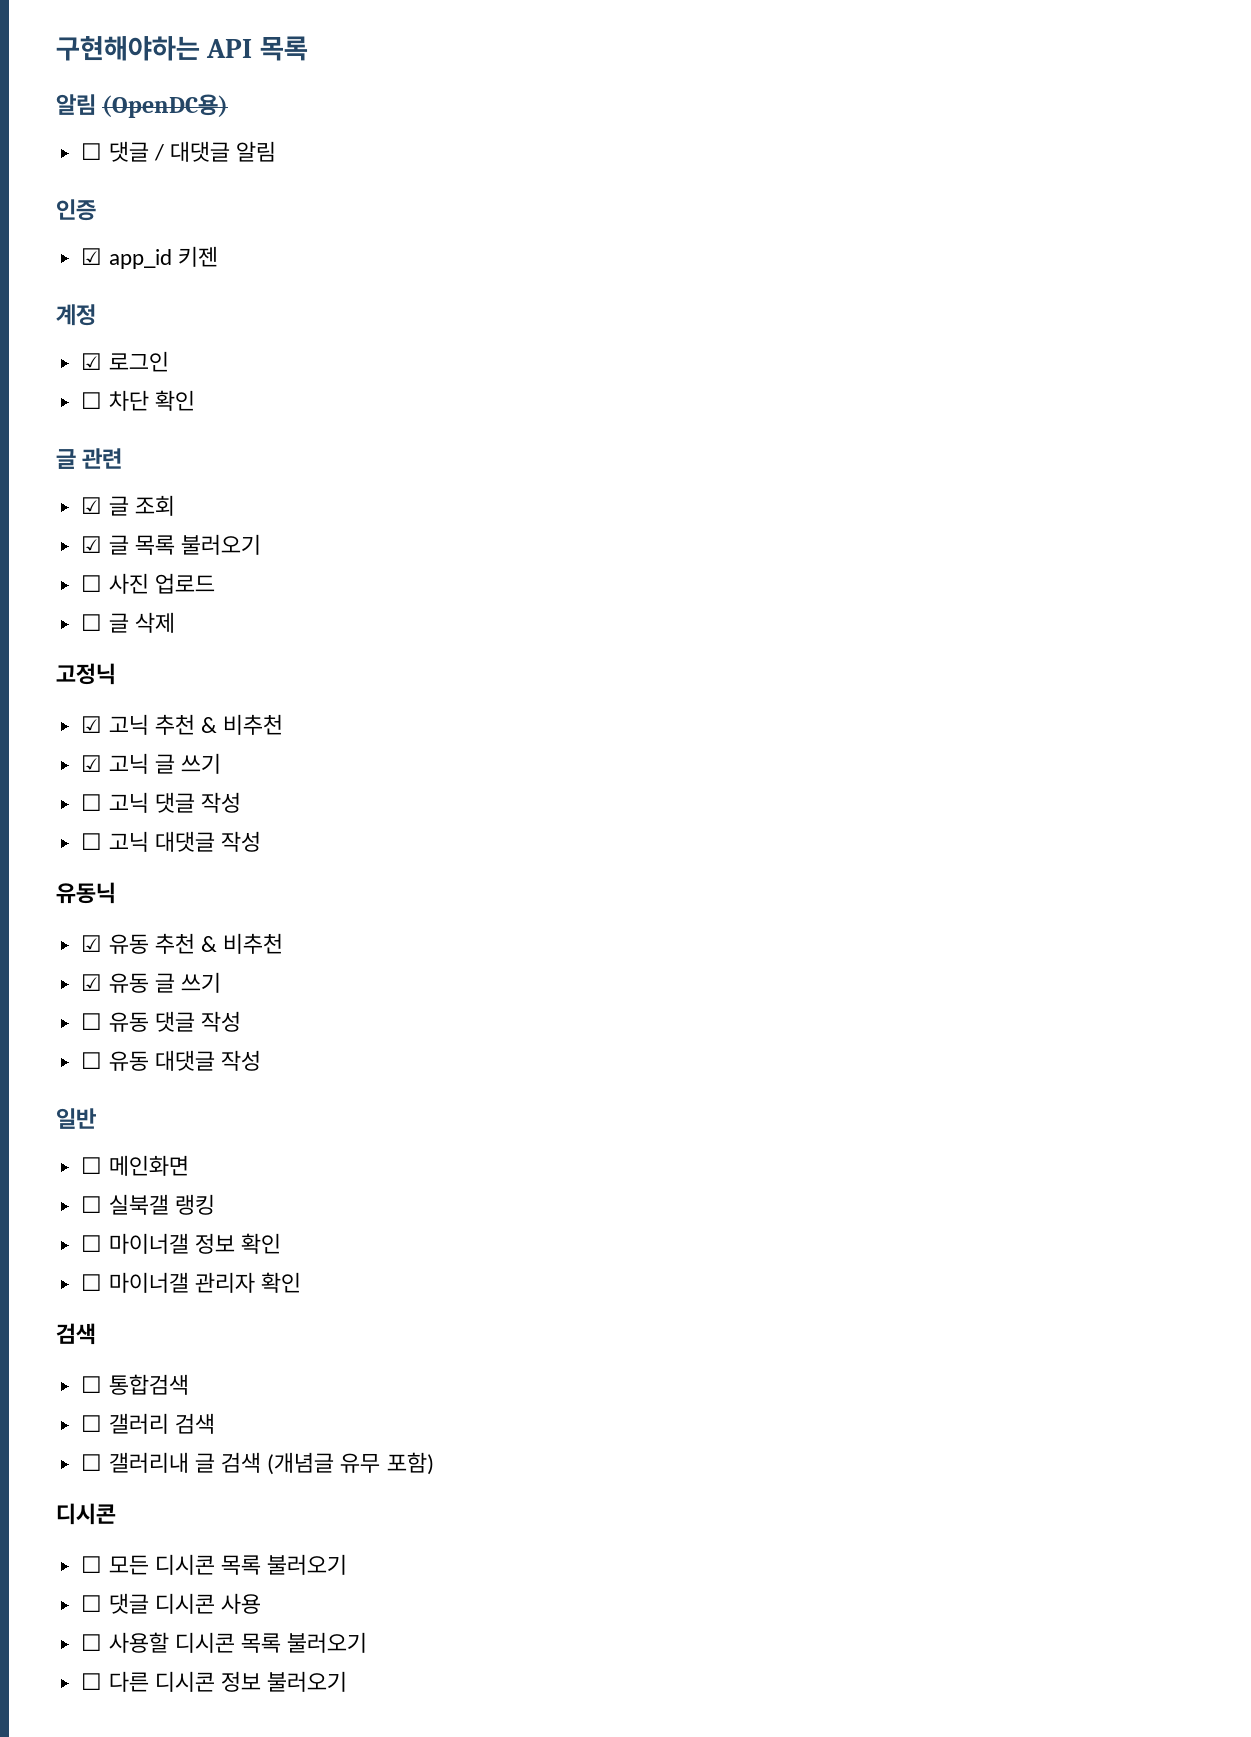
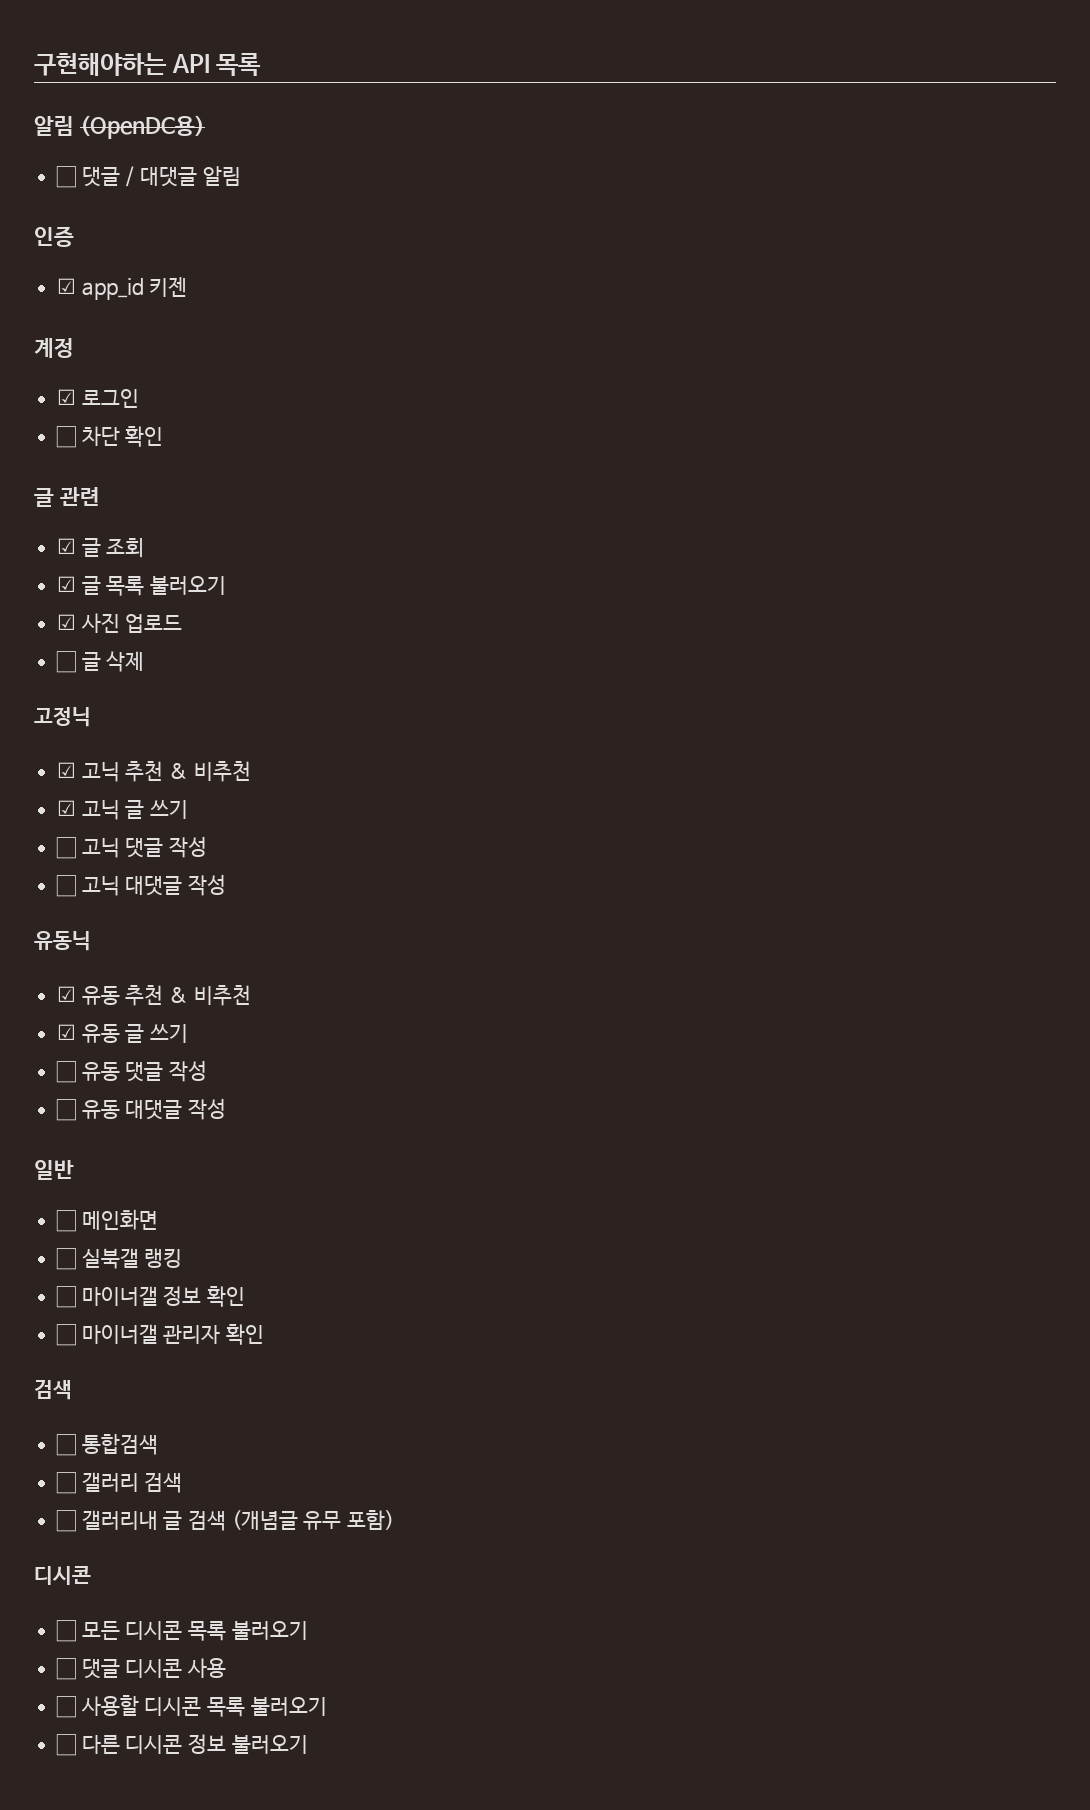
- ☐ 사진 업로드
+ ☑ 사진 업로드

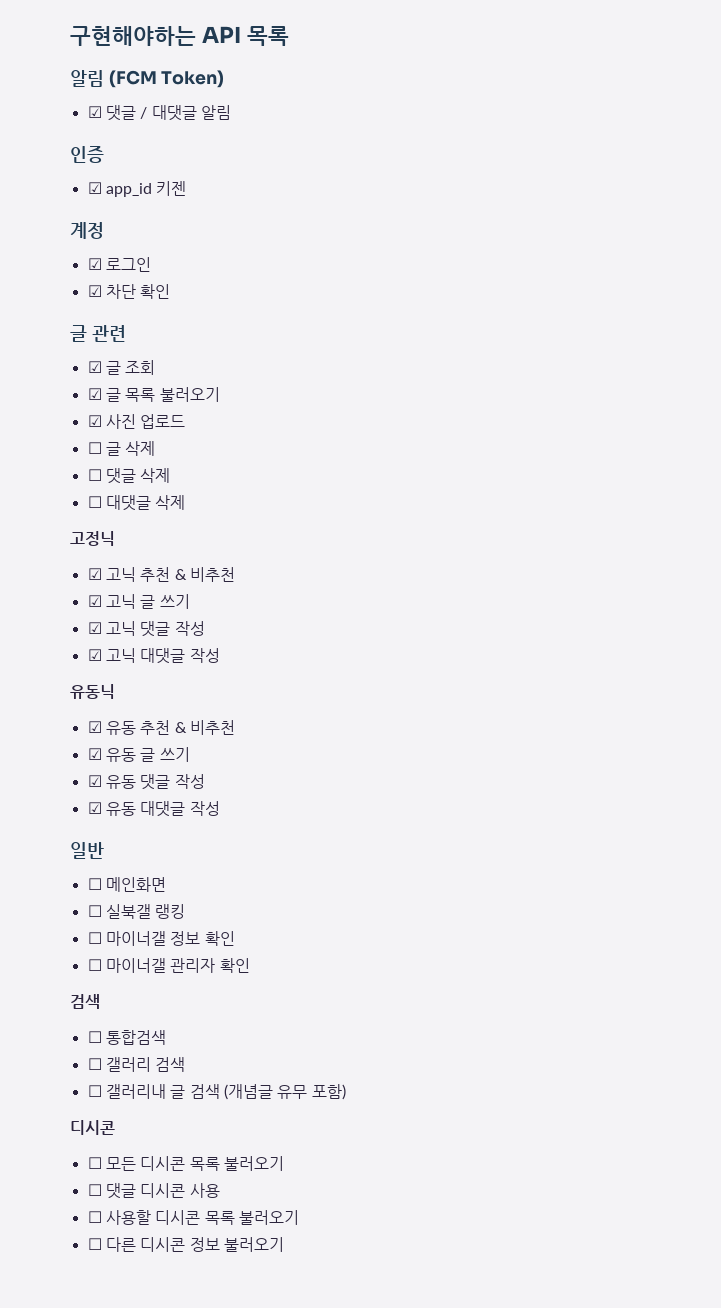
- 알림 (OpenDC용)
- ☐ 댓글 / 대댓글 알림
+ 알림 (FCM Token)
+ ☑ 댓글 / 대댓글 알림
- ☐ 차단 확인
+ ☑ 차단 확인
+ ☐ 댓글 삭제
+ ☐ 대댓글 삭제
- ☐ 고닉 댓글 작성
+ ☑ 고닉 댓글 작성
- ☐ 고닉 대댓글 작성
+ ☑ 고닉 대댓글 작성
- ☐ 유동 댓글 작성
+ ☑ 유동 댓글 작성
- ☐ 유동 대댓글 작성
+ ☑ 유동 대댓글 작성

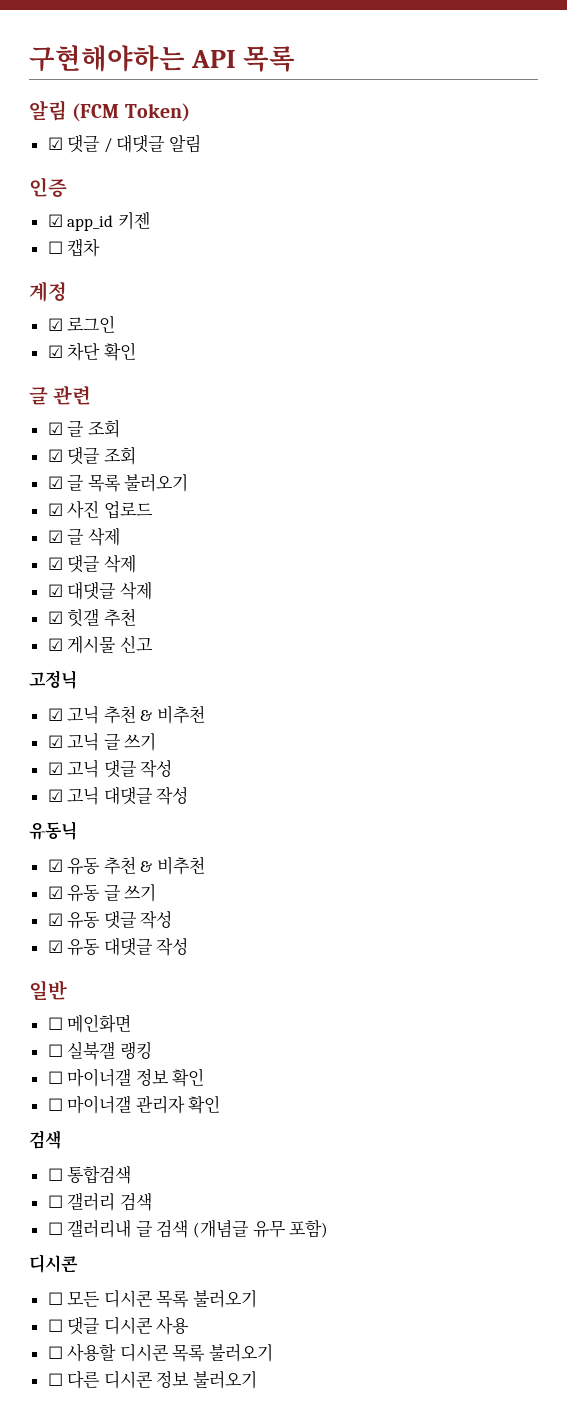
+ ☐ 캡차
+ ☑ 댓글 조회
- ☐ 글 삭제
+ ☑ 글 삭제
- ☐ 댓글 삭제
+ ☑ 댓글 삭제
- ☐ 대댓글 삭제
+ ☑ 대댓글 삭제
+ ☑ 힛갤 추천
+ ☑ 게시물 신고

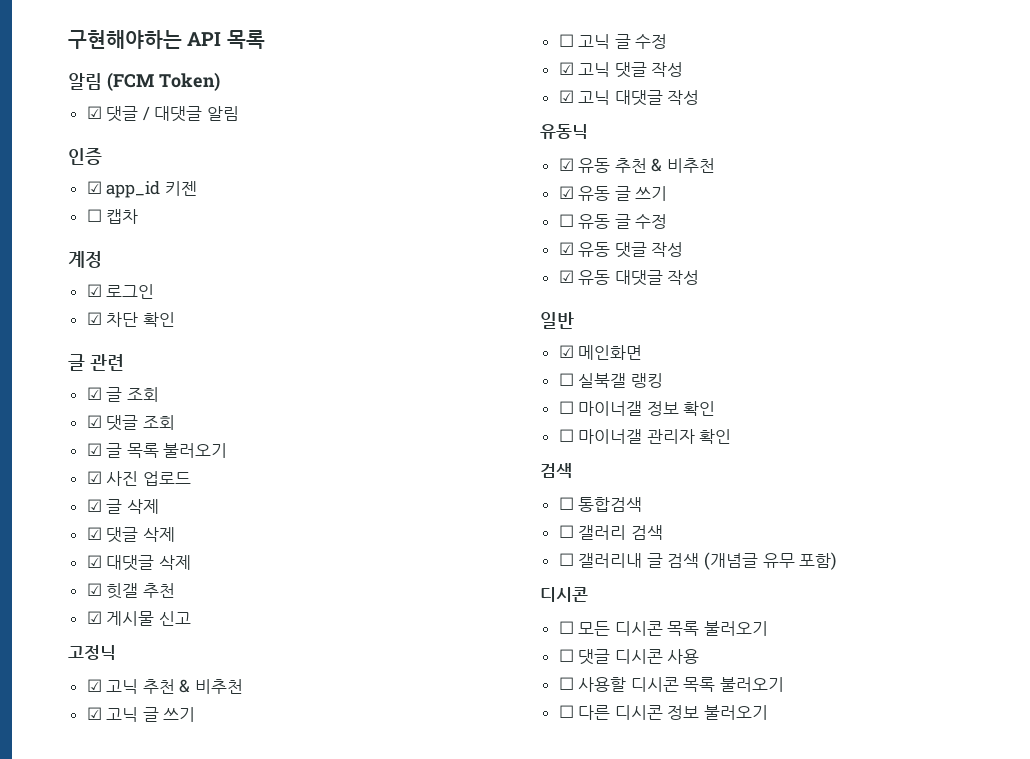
+ ☐ 고닉 글 수정
+ ☐ 유동 글 수정
- ☐ 메인화면
+ ☑ 메인화면

